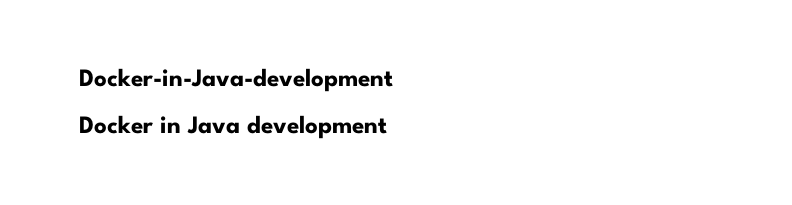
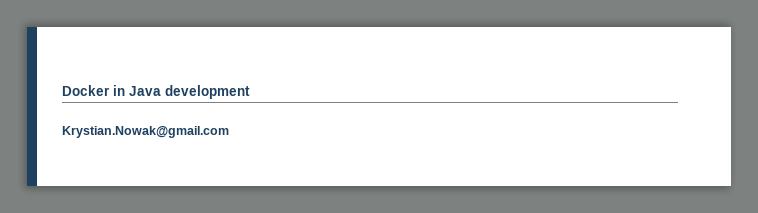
- Docker-in-Java-development
+ Krystian.Nowak@gmail.com

